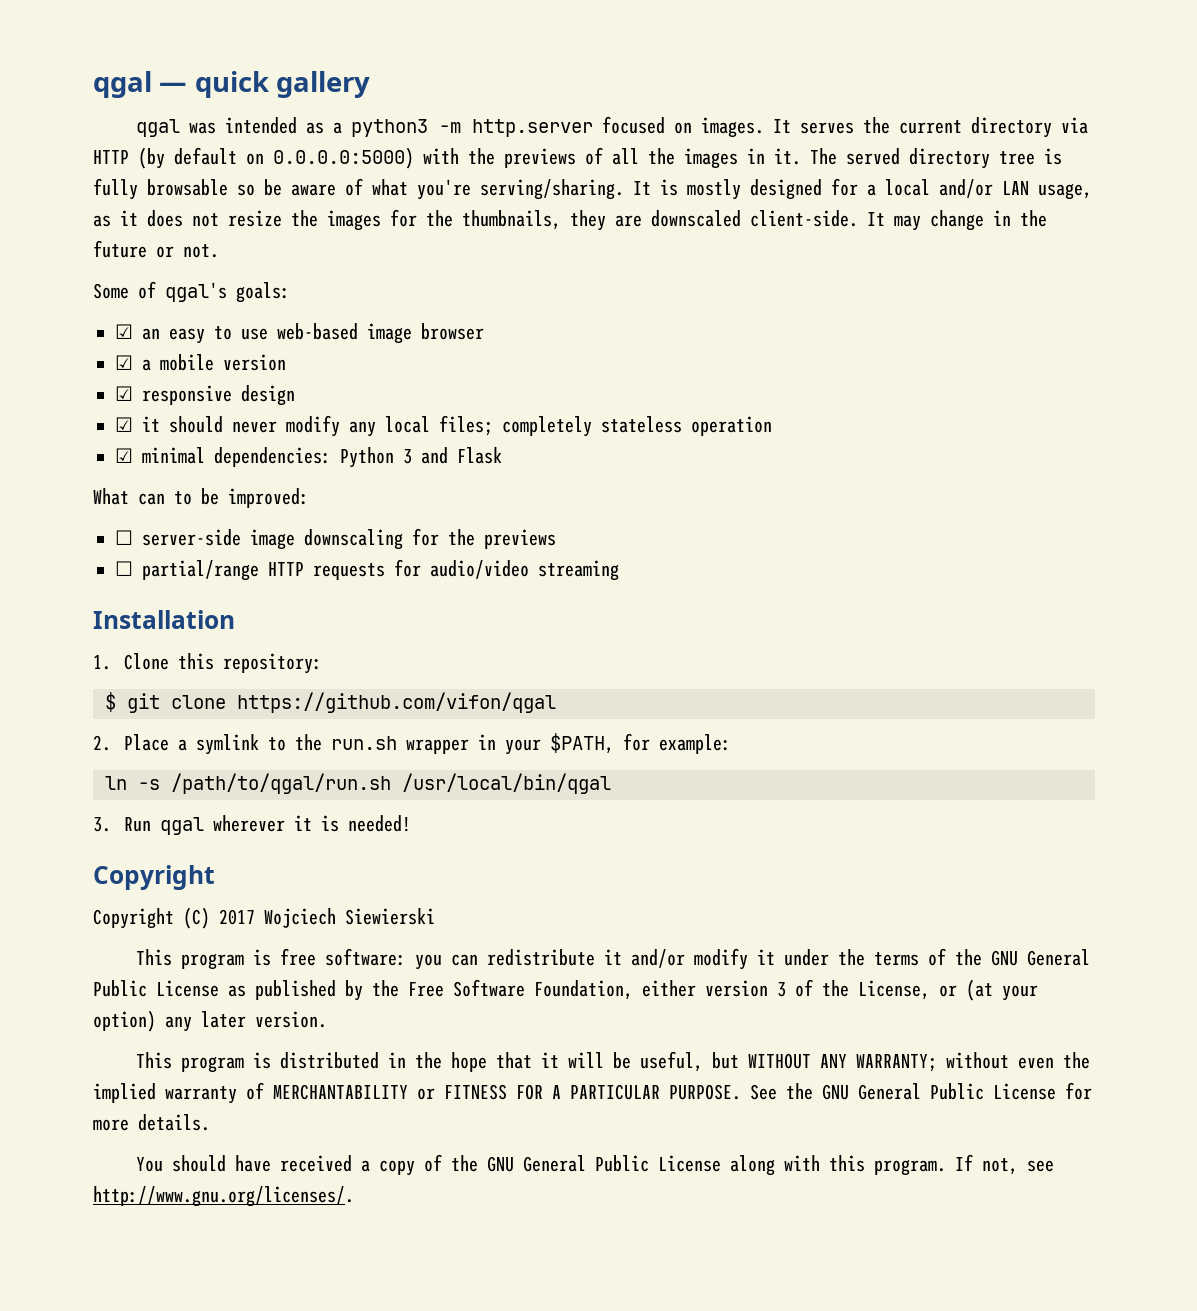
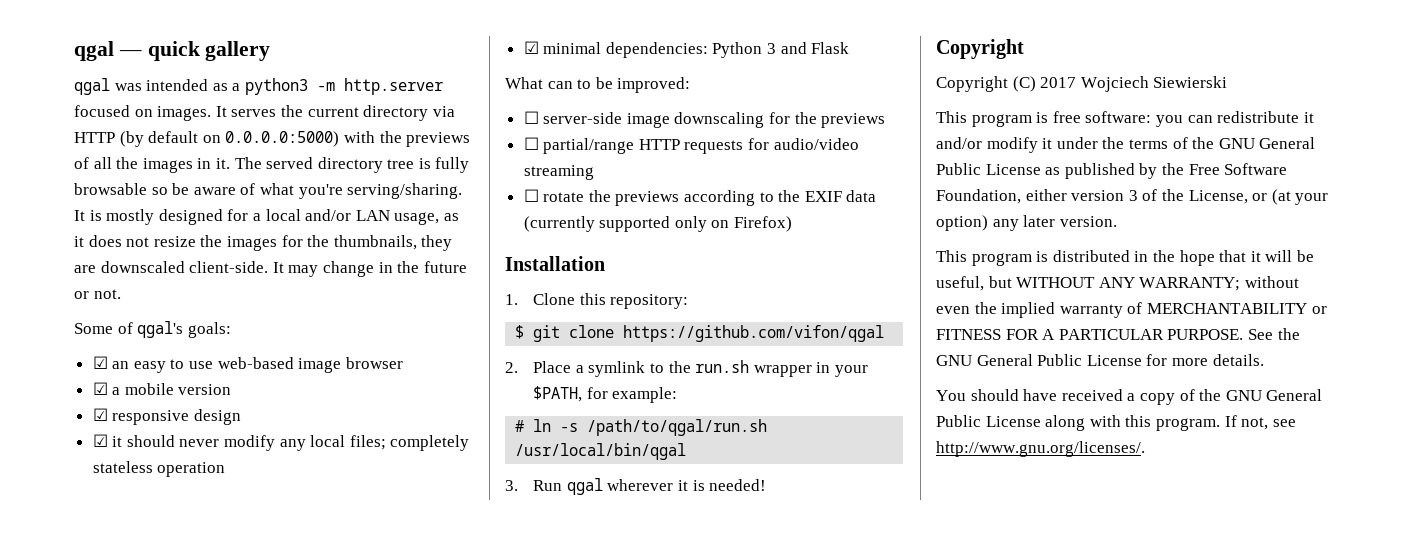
+ ☐ rotate the previews according to the EXIF data (currently supported only on Firefox)
- ln -s /path/to/qgal/run.sh /usr/local/bin/qgal
+ # ln -s /path/to/qgal/run.sh /usr/local/bin/qgal

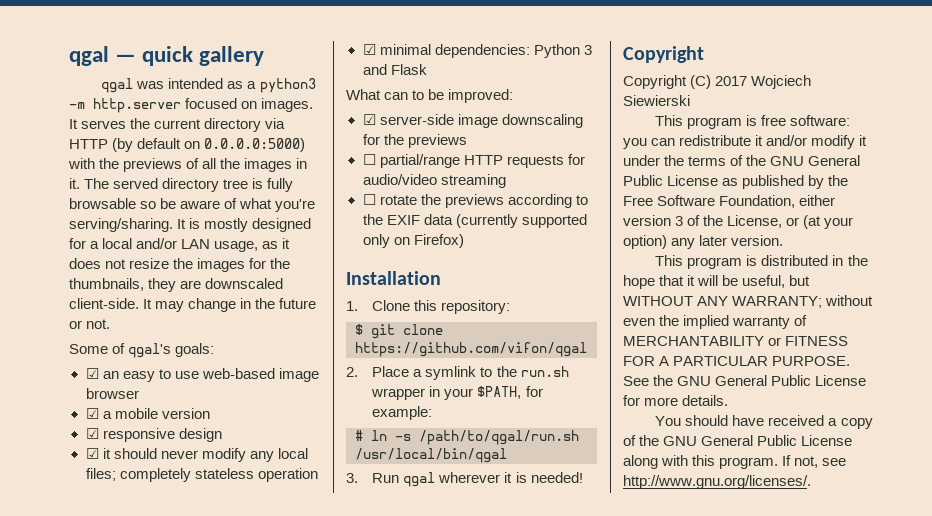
- ☐ server-side image downscaling for the previews
+ ☑ server-side image downscaling for the previews

